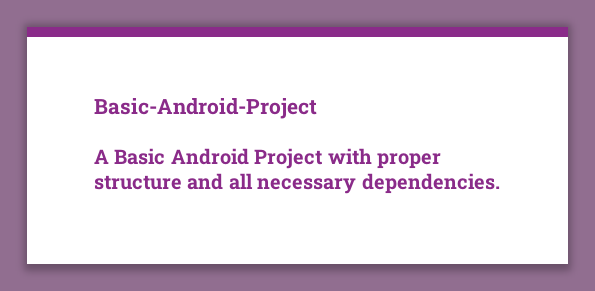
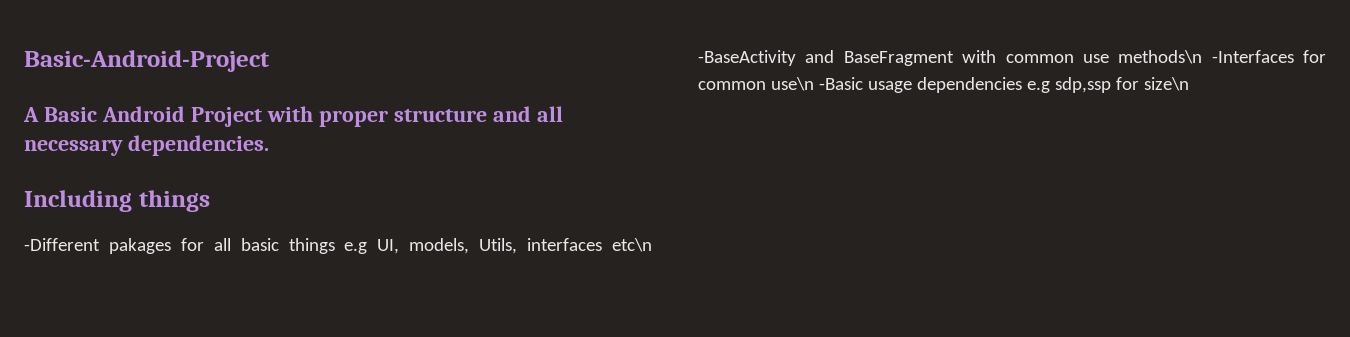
+ Including things
+ -Different pakages for all basic things e.g UI, models, Utils, interfaces etc\n -BaseActivity and BaseFragment with common use methods\n -Interfaces for common use\n -Basic usage dependencies e.g sdp,ssp for size\n

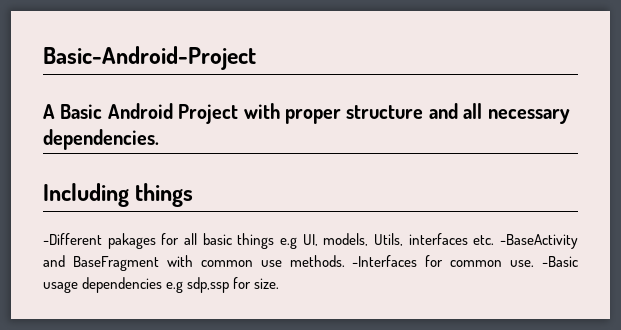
- -Different pakages for all basic things e.g UI, models, Utils, interfaces etc\n -BaseActivity and BaseFragment with common use methods\n -Interfaces for common use\n -Basic usage dependencies e.g sdp,ssp for size\n
+ -Different pakages for all basic things e.g UI, models, Utils, interfaces etc. -BaseActivity and BaseFragment with common use methods. -Interfaces for common use. -Basic usage dependencies e.g sdp,ssp for size.

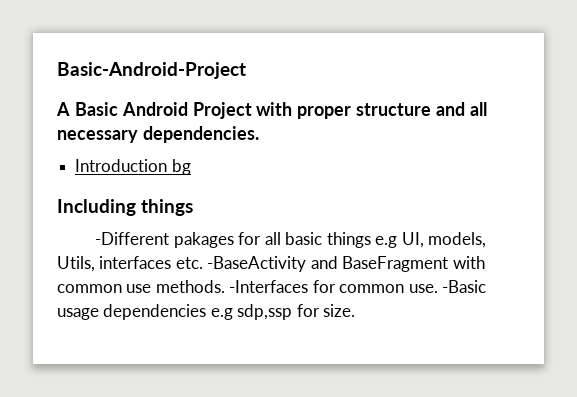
+ Introduction bg

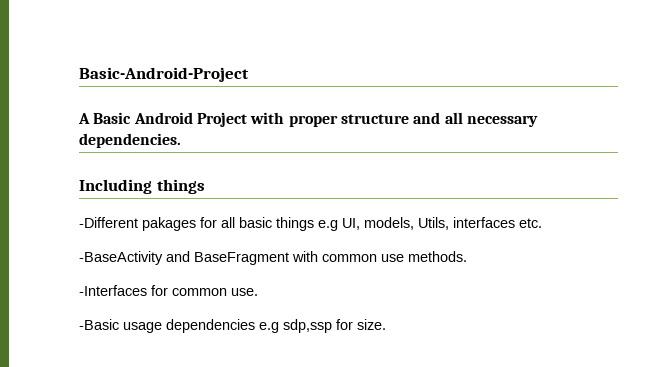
- Introduction bg
- -Different pakages for all basic things e.g UI, models, Utils, interfaces etc. -BaseActivity and BaseFragment with common use methods. -Interfaces for common use. -Basic usage dependencies e.g sdp,ssp for size.
+ -Different pakages for all basic things e.g UI, models, Utils, interfaces etc.
+ -BaseActivity and BaseFragment with common use methods.
+ -Interfaces for common use.
+ -Basic usage dependencies e.g sdp,ssp for size.

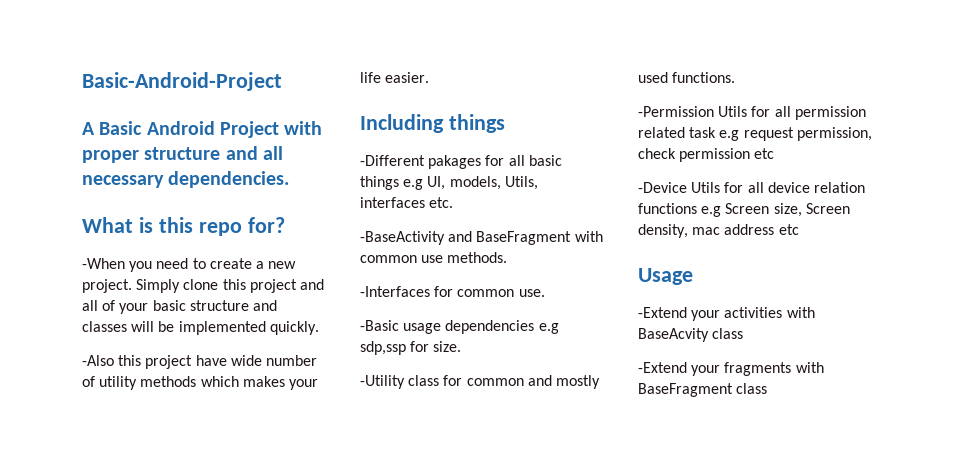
+ What is this repo for?
+ -When you need to create a new project. Simply clone this project and all of your basic structure and classes will be implemented quickly.
+ -Also this project have wide number of utility methods which makes your life easier.
+ -Utility class for common and mostly used functions.
+ -Permission Utils for all permission related task e.g request permission, check permission etc
+ -Device Utils for all device relation functions e.g Screen size, Screen density, mac address etc
+ Usage
+ -Extend your activities with BaseAcvity class
+ -Extend your fragments with BaseFragment class

